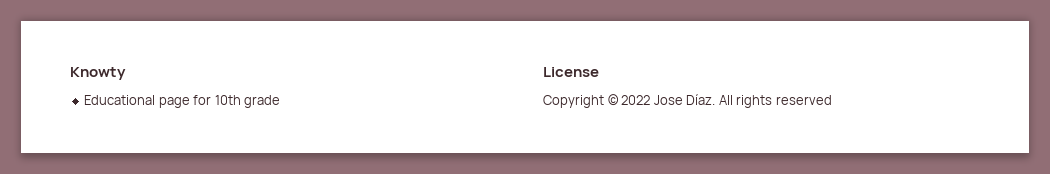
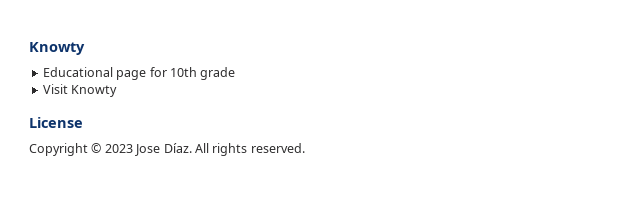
+ Visit Knowty
- Copyright © 2022 Jose Díaz.
+ Copyright © 2023 Jose Díaz.
- All rights reserved
+ All rights reserved.

